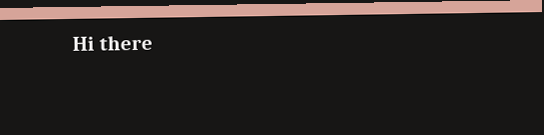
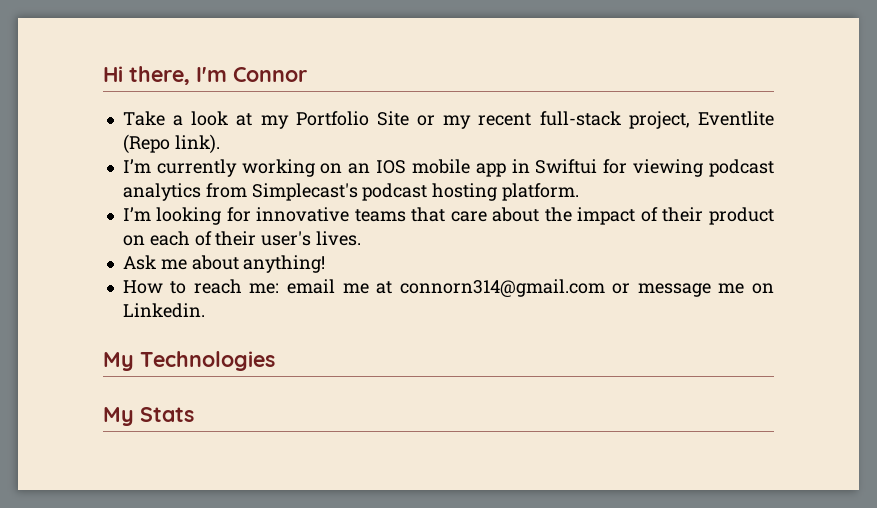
- Hi there
+ Hi there, I'm Connor
+ Take a look at my Portfolio Site or my recent full-stack project, Eventlite (Repo link).
+ I’m currently working on an IOS mobile app in Swiftui for viewing podcast analytics from Simplecast's podcast hosting platform.
+ I’m looking for innovative teams that care about the impact of their product on each of their user's lives.
+ Ask me about anything!
+ How to reach me: email me at connorn314@gmail.com or message me on Linkedin.
+ My Technologies
+ My Stats

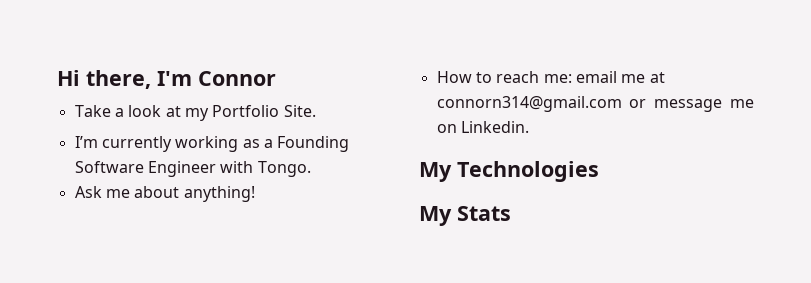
- Take a look at my Portfolio Site or my recent full-stack project, Eventlite (Repo link).
- I’m currently working on an IOS mobile app in Swiftui for viewing podcast analytics from Simplecast's podcast hosting platform.
- I’m looking for innovative teams that care about the impact of their product on each of their user's lives.
+ Take a look at my Portfolio Site.
+ I’m currently working as a Founding Software Engineer with Tongo.

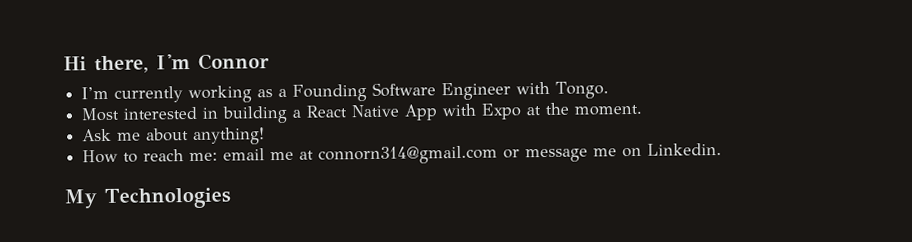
- Take a look at my Portfolio Site.
+ Most interested in building a React Native App with Expo at the moment.
- My Stats

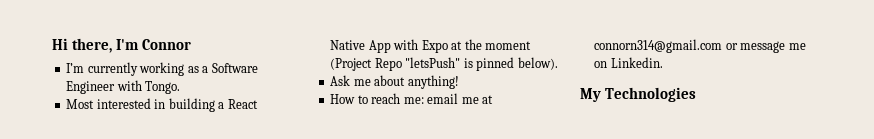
- I’m currently working as a Founding Software Engineer with Tongo.
+ I’m currently working as a Software Engineer with Tongo.
- Most interested in building a React Native App with Expo at the moment.
+ Most interested in building a React Native App with Expo at the moment (Project Repo "letsPush" is pinned below).

